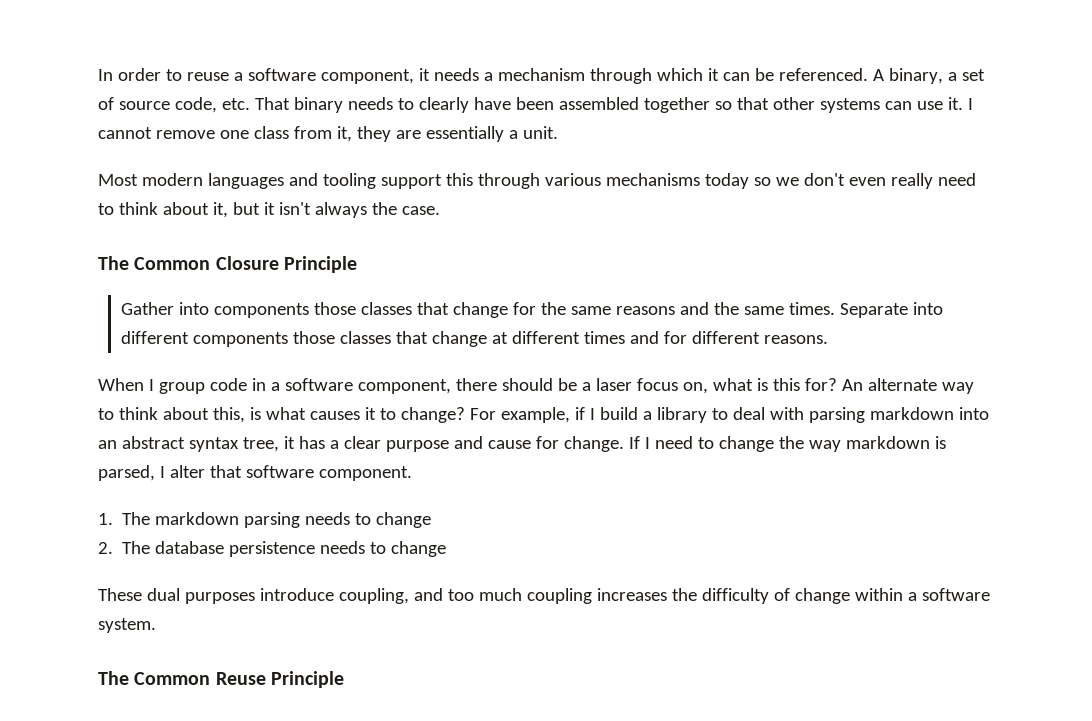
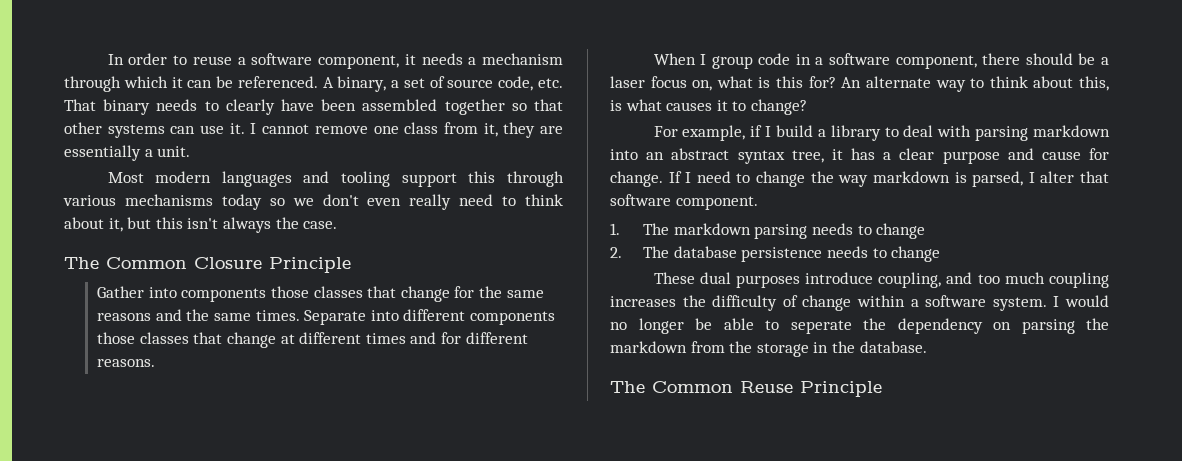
- Most modern languages and tooling support this through various mechanisms today so we don't even really need to think about it, but it isn't always the case.
+ Most modern languages and tooling support this through various mechanisms today so we don't even really need to think about it, but this isn't always the case.
- An alternate way to think about this, is what causes it to change? For example, if I build a library to deal with parsing markdown into an abstract syntax tree, it has a clear purpose and cause for change.
+ An alternate way to think about this, is what causes it to change?
+ For example, if I build a library to deal with parsing markdown into an abstract syntax tree, it has a clear purpose and cause for change.
+ I would no longer be able to seperate the dependency on parsing the markdown from the storage in the database.

